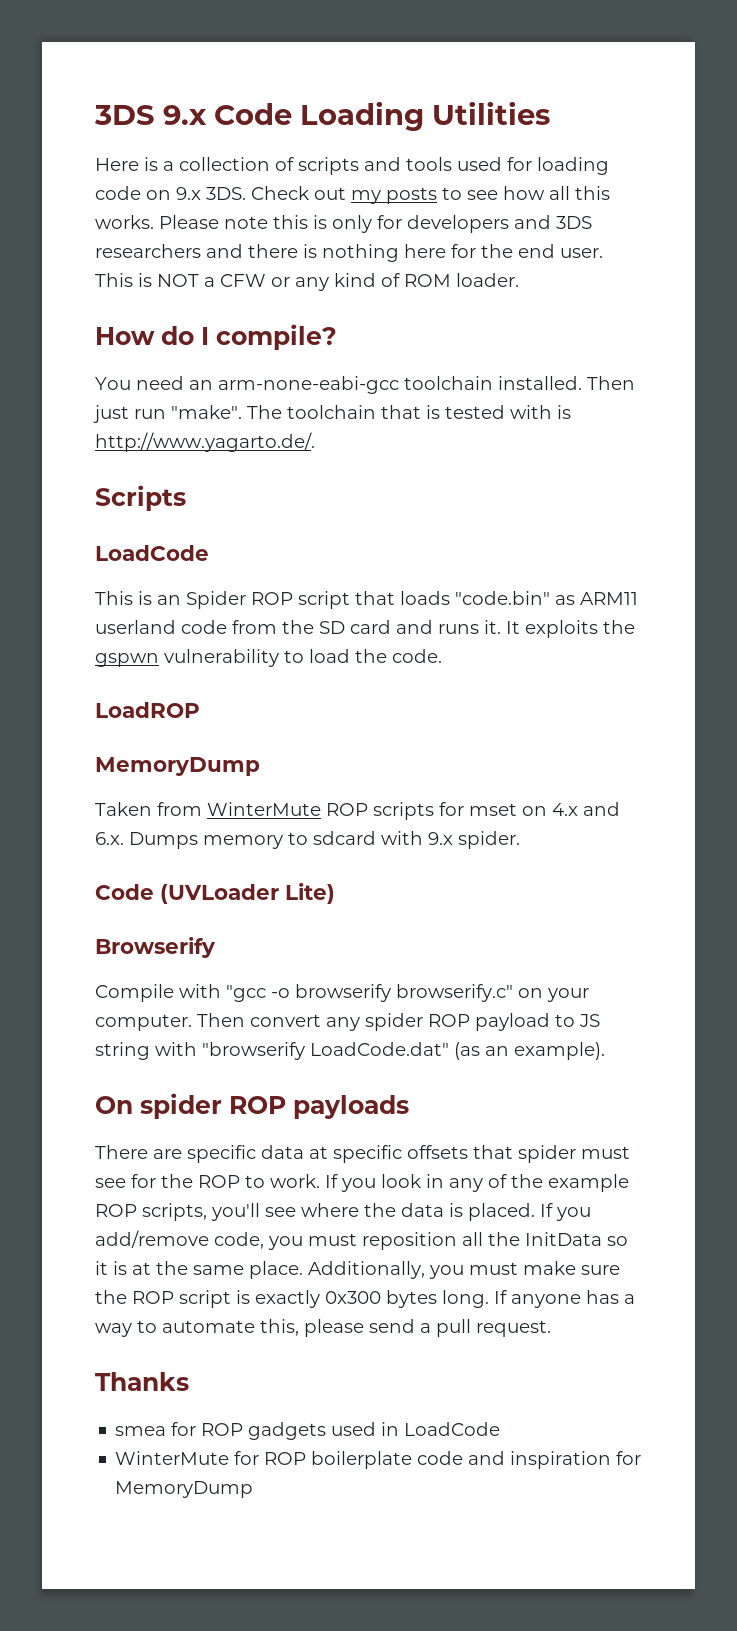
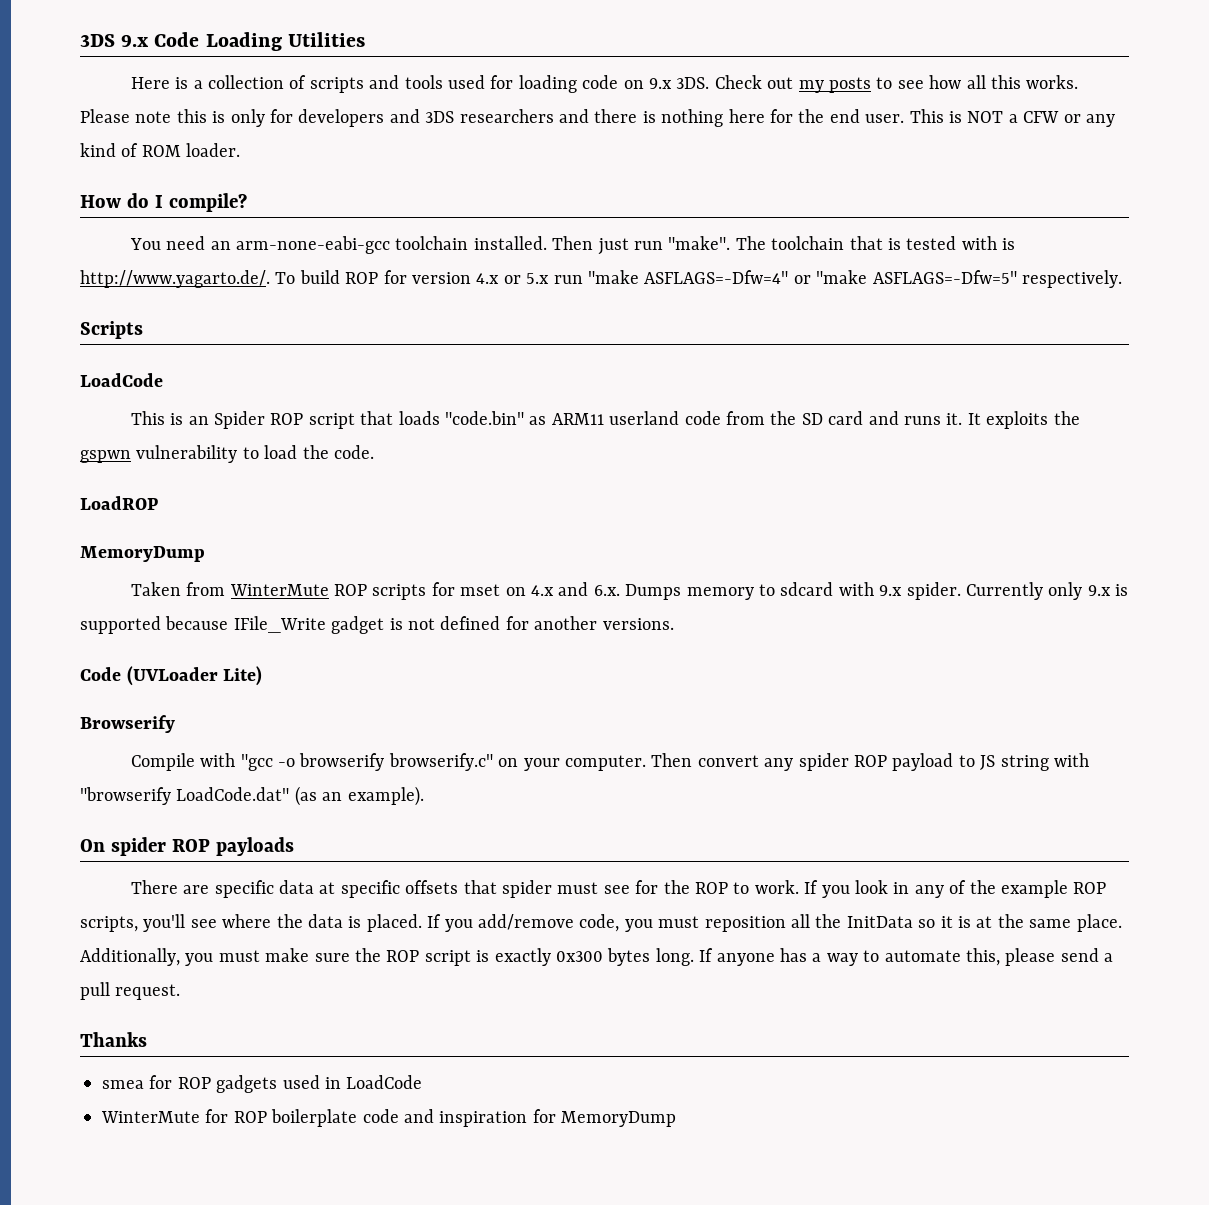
- The toolchain that is tested with is http://www.yagarto.de/.
+ The toolchain that is tested with is http://www.yagarto.de/. To build ROP for version 4.x or 5.x run "make ASFLAGS=-Dfw=4" or "make ASFLAGS=-Dfw=5" respectively.
+ Currently only 9.x is supported because IFile_Write gadget is not defined for another versions.

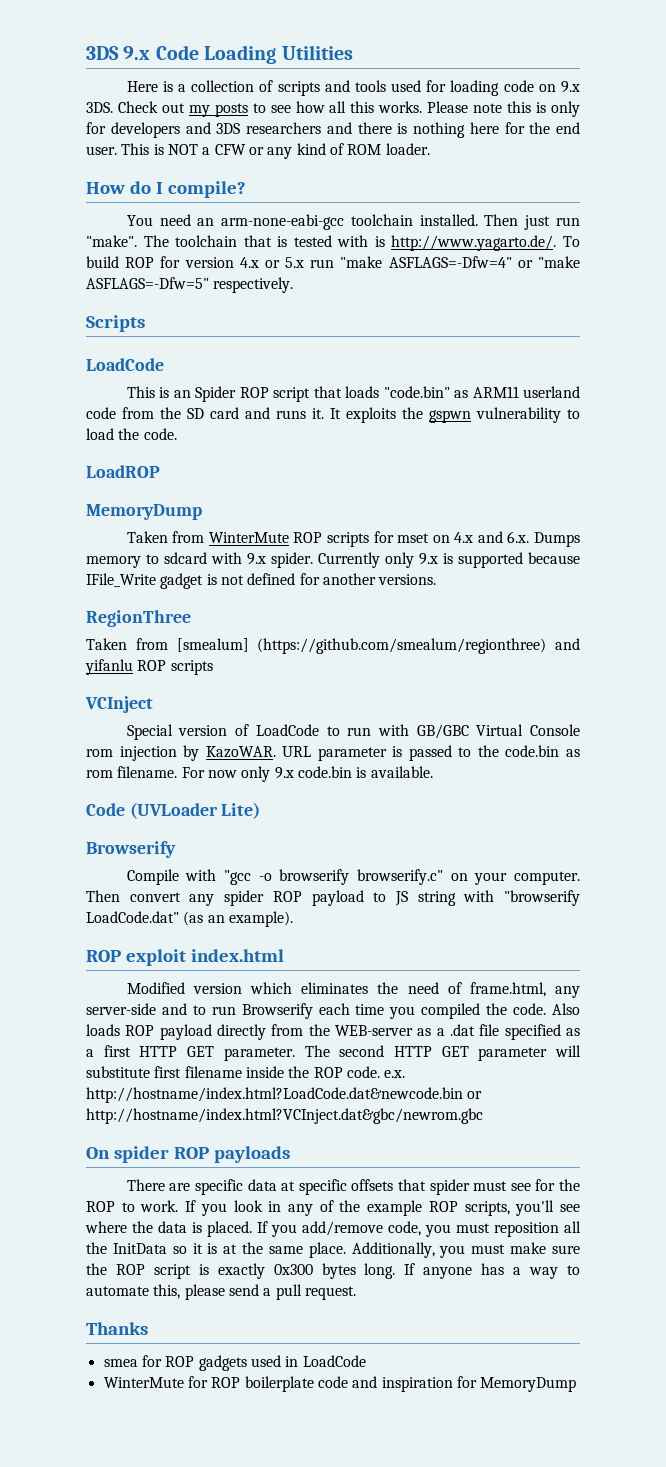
+ RegionThree
+ Taken from [smealum] (https://github.com/smealum/regionthree) and yifanlu ROP scripts
+ VCInject
+ Special version of LoadCode to run with GB/GBC Virtual Console rom injection by KazoWAR. URL parameter is passed to the code.bin as rom filename. For now only 9.x code.bin is available.
+ ROP exploit index.html
+ Modified version which eliminates the need of frame.html, any server-side and to run Browserify each time you compiled the code. Also loads ROP payload directly from the WEB-server as a .dat file specified as a first HTTP GET parameter. The second HTTP GET parameter will substitute first filename inside the ROP code. e.x. http://hostname/index.html?LoadCode.dat&newcode.bin or http://hostname/index.html?VCInject.dat&gbc/newrom.gbc

